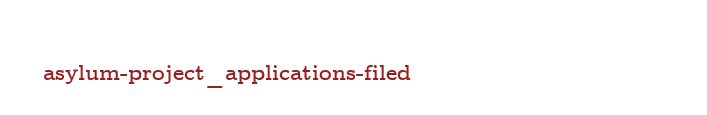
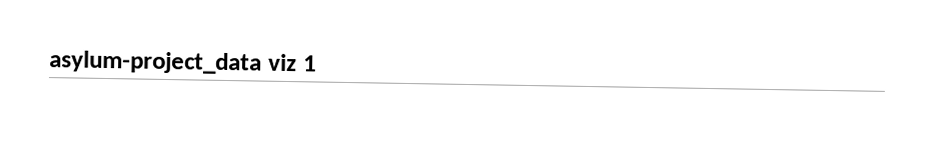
- asylum-project_applications-filed
+ asylum-project_data viz 1

